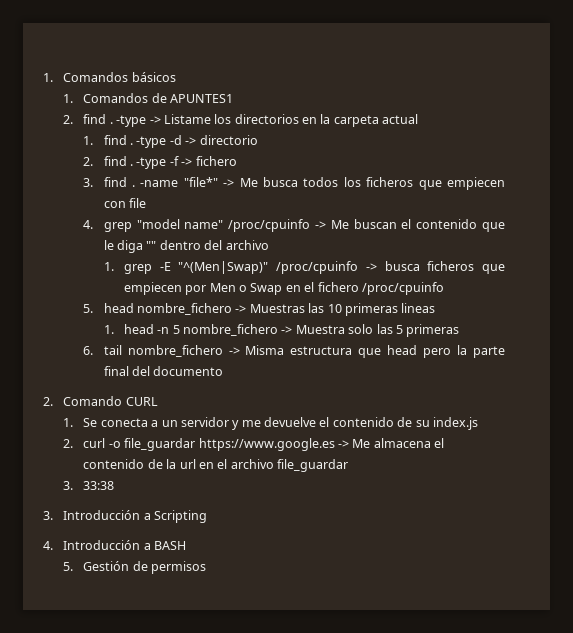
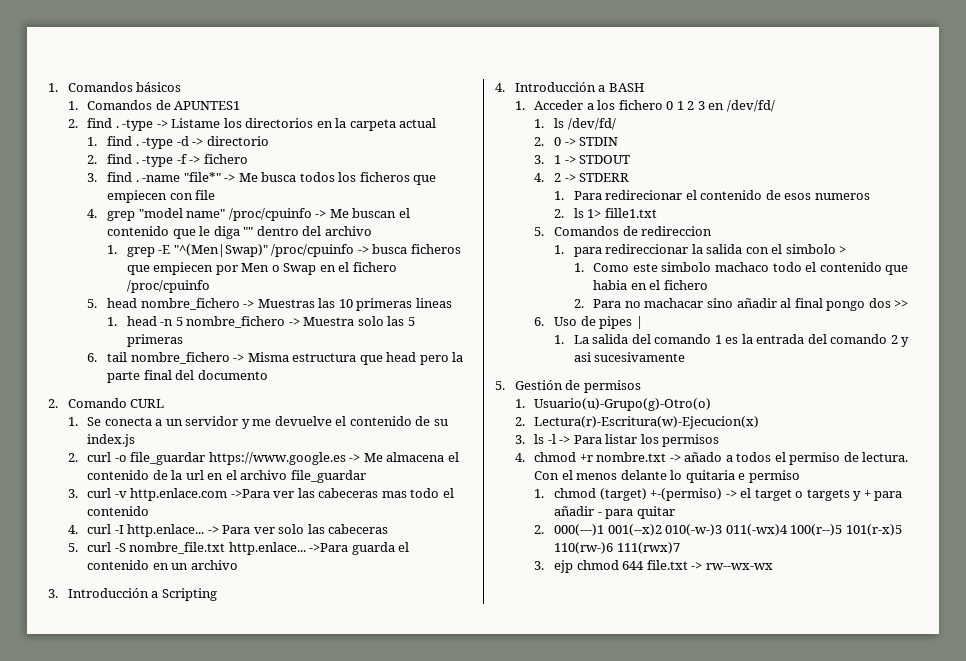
- 3. 33:38
+ 3. curl -v http.enlace.com ->Para ver las cabeceras mas todo el contenido
+ 4. curl -I http.enlace... -> Para ver solo las cabeceras
+ 5. curl -S nombre_file.txt http.enlace... ->Para guarda el contenido en un archivo
+ 1. Acceder a los fichero 0 1 2 3 en /dev/fd/
+ 1. ls /dev/fd/
+ 2. 0 -> STDIN
+ 3. 1 -> STDOUT
+ 4. 2 -> STDERR
+ 1. Para redirecionar el contenido de esos numeros
+ 2. ls 1> fille1.txt
+ 5. Comandos de redireccion
+ 1. para redireccionar la salida con el simbolo >
+ 1. Como este simbolo machaco todo el contenido que habia en el fichero
+ 2. Para no machacar sino añadir al final pongo dos >>
+ 6. Uso de pipes |
+ 1. La salida del comando 1 es la entrada del comando 2 y asi sucesivamente
  5. Gestión de permisos
+ 1. Usuario(u)-Grupo(g)-Otro(o)
+ 2. Lectura(r)-Escritura(w)-Ejecucion(x)
+ 3. ls -l -> Para listar los permisos
+ 4. chmod +r nombre.txt -> añado a todos el permiso de lectura. Con el menos delante lo quitaria e permiso
+ 1. chmod (target) +-(permiso) -> el target o targets y + para añadir - para quitar
+ 2. 000(---)1 001(--x)2 010(-w-)3 011(-wx)4 100(r--)5 101(r-x)5 110(rw-)6 111(rwx)7
+ 3. ejp chmod 644 file.txt -> rw--wx-wx

